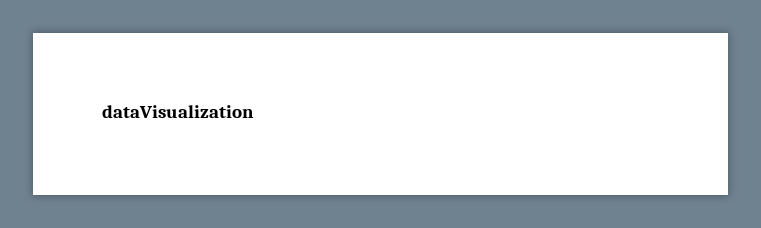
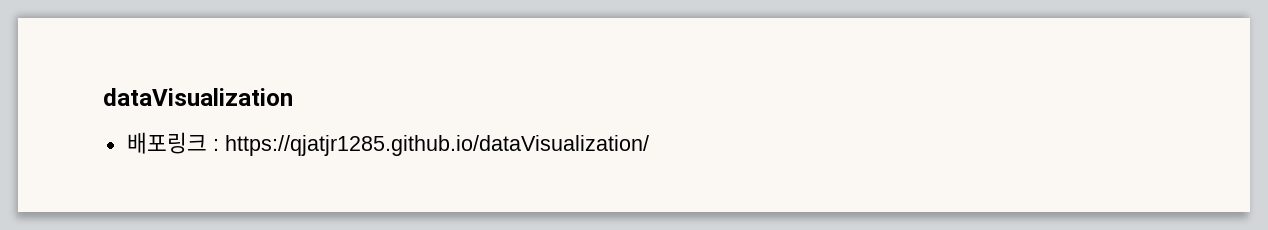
+ 배포링크 : https://qjatjr1285.github.io/dataVisualization/

